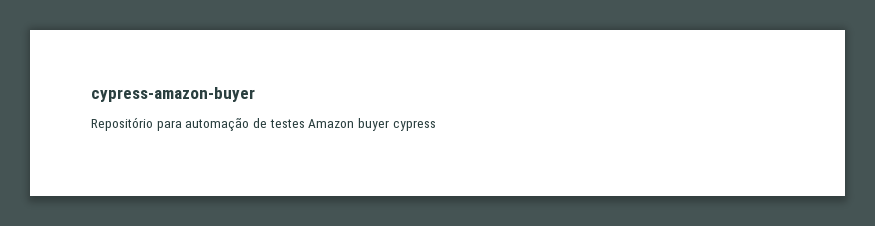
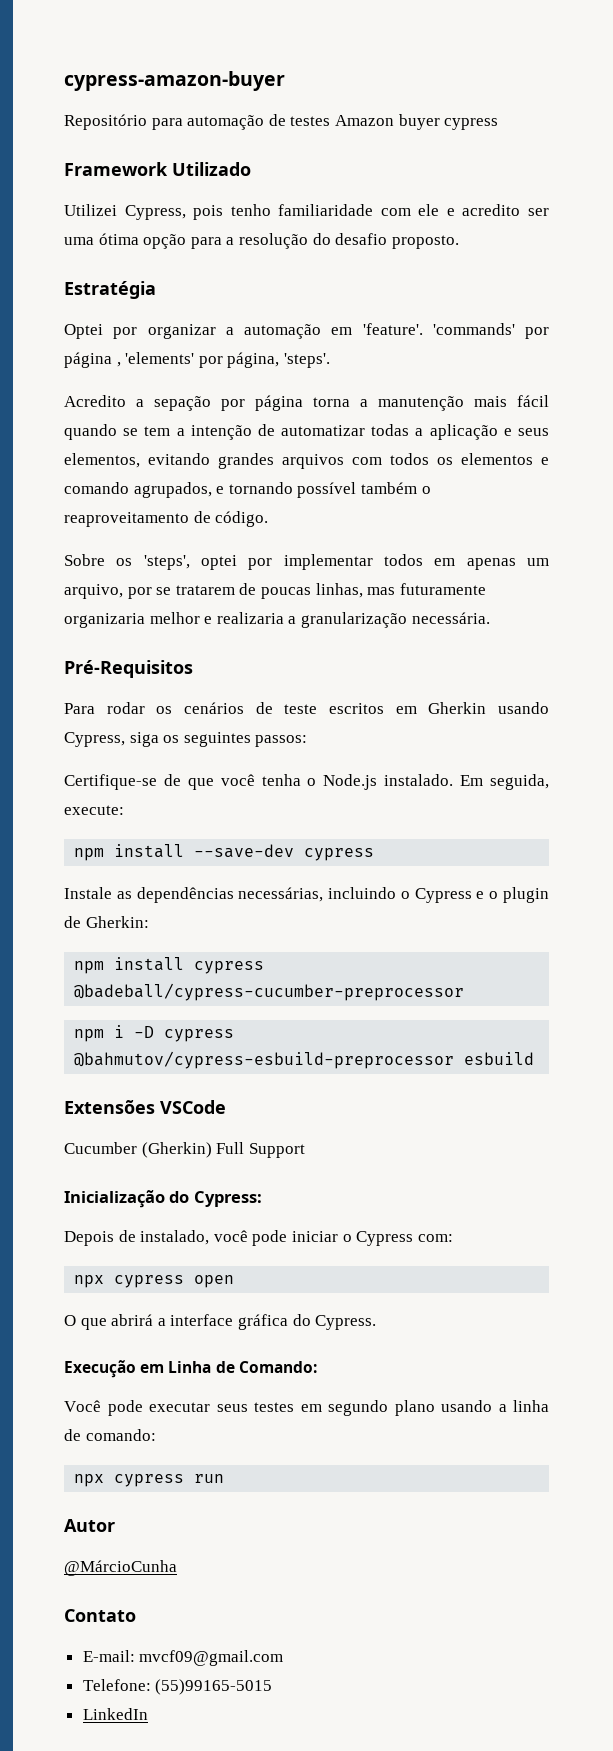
+ Framework Utilizado
+ Utilizei Cypress, pois tenho familiaridade com ele e acredito ser uma ótima opção para a resolução do desafio proposto.
+ Estratégia
+ Optei por organizar a automação em 'feature'. 'commands' por página , 'elements' por página, 'steps'.
+ Acredito a sepação por página torna a manutenção mais fácil quando se tem a intenção de automatizar todas a aplicação e seus elementos, evitando grandes arquivos com todos os elementos e comando agrupados, e tornando possível também o reaproveitamento de código.
+ Sobre os 'steps', optei por implementar todos em apenas um arquivo, por se tratarem de poucas linhas, mas futuramente organizaria melhor e realizaria a granularização necessária.
+ Pré-Requisitos
+ Para rodar os cenários de teste escritos em Gherkin usando Cypress, siga os seguintes passos:
+ Certifique-se de que você tenha o Node.js instalado. Em seguida, execute:
+ npm install --save-dev cypress
+ Instale as dependências necessárias, incluindo o Cypress e o plugin de Gherkin:
+ npm install cypress @badeball/cypress-cucumber-preprocessor
+ npm i -D cypress @bahmutov/cypress-esbuild-preprocessor esbuild
+ Extensões VSCode
+ Cucumber (Gherkin) Full Support
+ Inicialização do Cypress:
+ Depois de instalado, você pode iniciar o Cypress com:
+ npx cypress open
+ O que abrirá a interface gráfica do Cypress.
+ Execução em Linha de Comando:
+ Você pode executar seus testes em segundo plano usando a linha de comando:
+ npx cypress run
+ Autor
+ @MárcioCunha
+ Contato
+ E-mail: mvcf09@gmail.com
+ Telefone: (55)99165-5015
+ LinkedIn

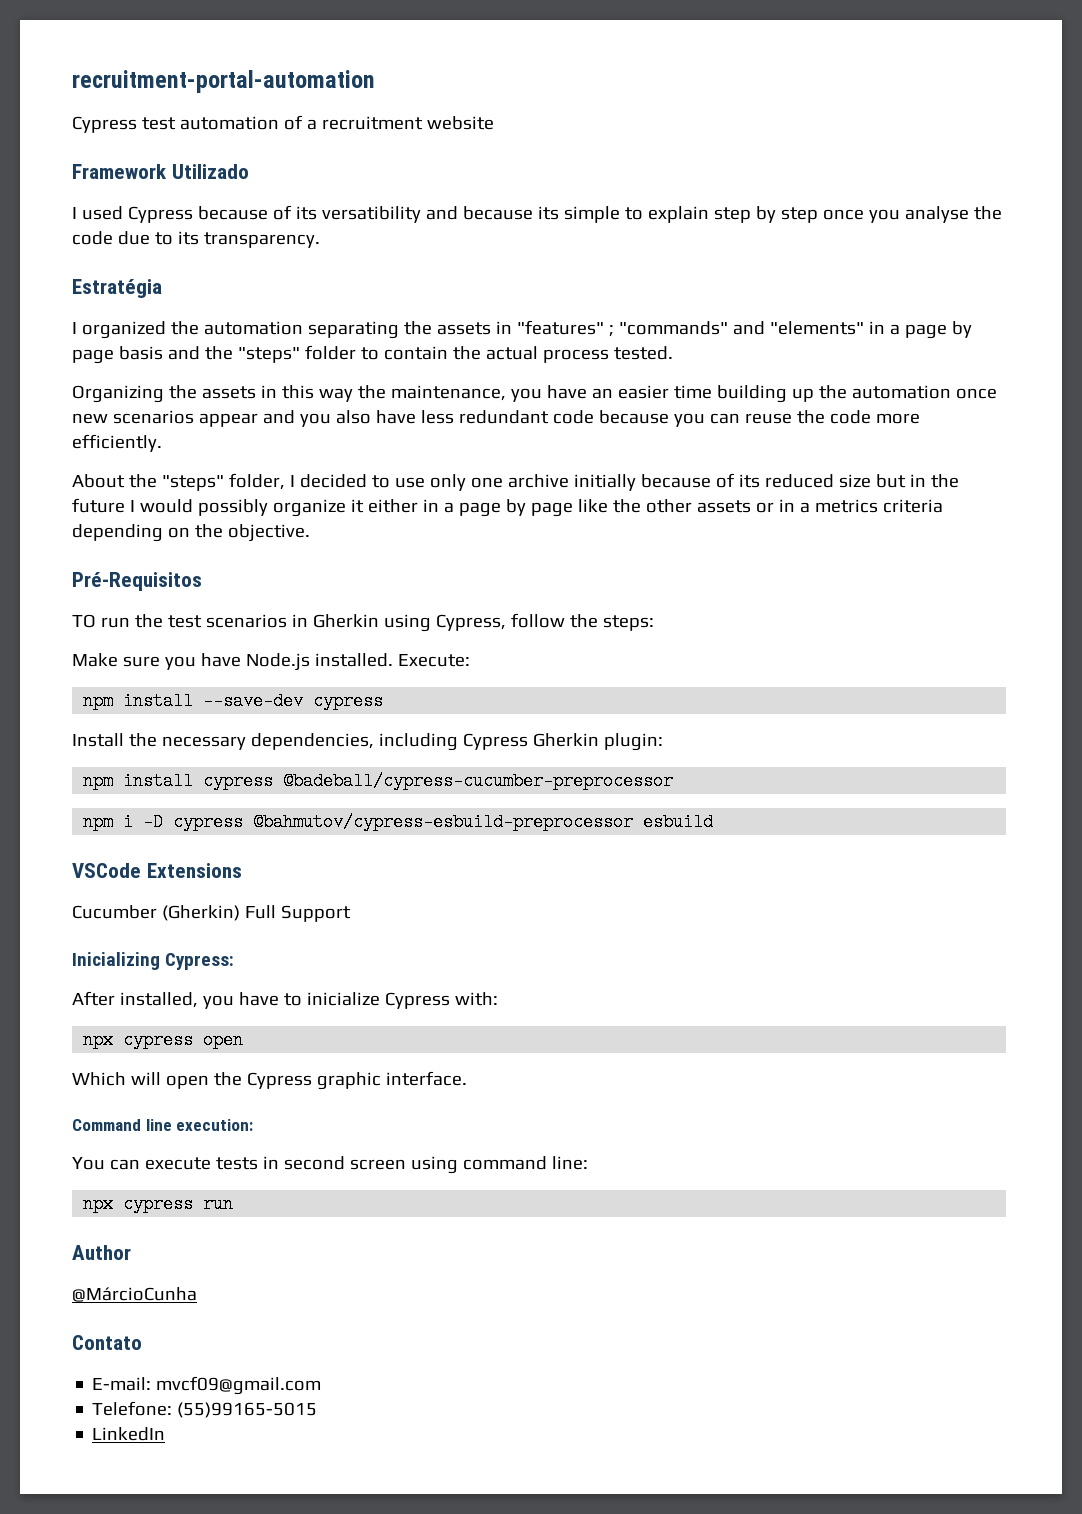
- cypress-amazon-buyer
- Repositório para automação de testes Amazon buyer cypress
+ recruitment-portal-automation
+ Cypress test automation of a recruitment website
  Framework Utilizado
- Utilizei Cypress, pois tenho familiaridade com ele e acredito ser uma ótima opção para a resolução do desafio proposto.
+ I used Cypress because of its versatibility and because its simple to explain step by step once you analyse the code due to its transparency.
  Estratégia
- Optei por organizar a automação em 'feature'. 'commands' por página , 'elements' por página, 'steps'.
- Acredito a sepação por página torna a manutenção mais fácil quando se tem a intenção de automatizar todas a aplicação e seus elementos, evitando grandes arquivos com todos os elementos e comando agrupados, e tornando possível também o reaproveitamento de código.
- Sobre os 'steps', optei por implementar todos em apenas um arquivo, por se tratarem de poucas linhas, mas futuramente organizaria melhor e realizaria a granularização necessária.
+ I organized the automation separating the assets in "features" ; "commands" and "elements" in a page by page basis and the "steps" folder to contain the actual process tested.
+ Organizing the assets in this way the maintenance, you have an easier time building up the automation once new scenarios appear and you also have less redundant code because you can reuse the code more efficiently.
+ About the "steps" folder, I decided to use only one archive initially because of its reduced size but in the future I would possibly organize it either in a page by page like the other assets or in a metrics criteria depending on the objective.
  Pré-Requisitos
- Para rodar os cenários de teste escritos em Gherkin usando Cypress, siga os seguintes passos:
- Certifique-se de que você tenha o Node.js instalado. Em seguida, execute:
+ TO run the test scenarios in Gherkin using Cypress, follow the steps:
+ Make sure you have Node.js installed. Execute:
  npm install --save-dev cypress
- Instale as dependências necessárias, incluindo o Cypress e o plugin de Gherkin:
+ Install the necessary dependencies, including Cypress Gherkin plugin:
- Extensões VSCode
+ VSCode Extensions
- Inicialização do Cypress:
+ Inicializing Cypress:
- Depois de instalado, você pode iniciar o Cypress com:
+ After installed, you have to inicialize Cypress with:
  npx cypress open
- O que abrirá a interface gráfica do Cypress.
- Execução em Linha de Comando:
- Você pode executar seus testes em segundo plano usando a linha de comando:
+ Which will open the Cypress graphic interface.
+ Command line execution:
+ You can execute tests in second screen using command line:
- Autor
+ Author

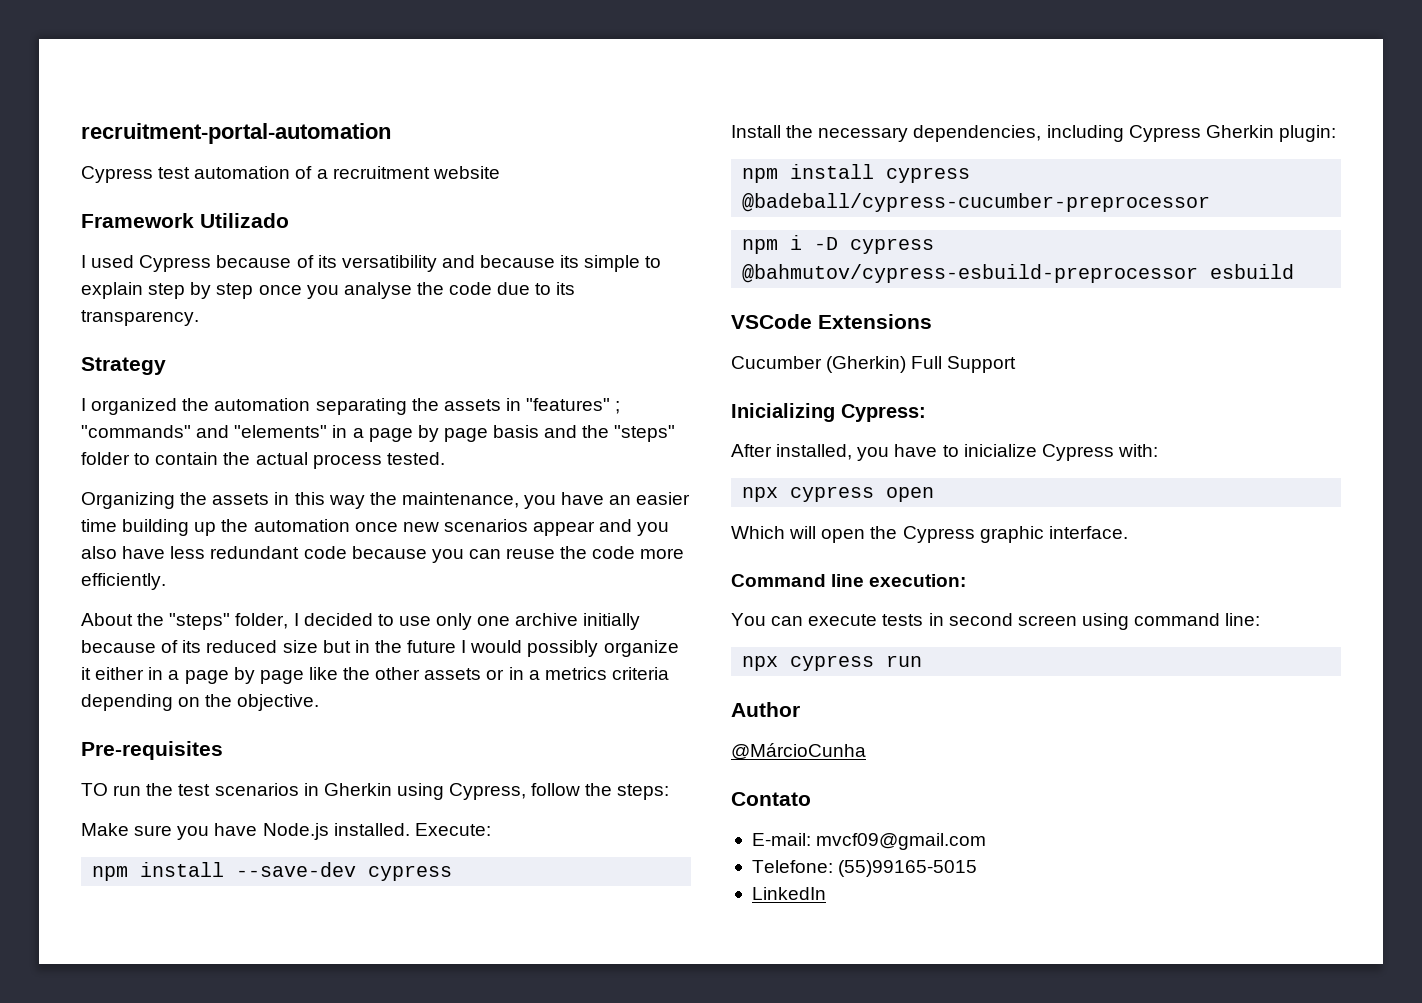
- Estratégia
+ Strategy
- Pré-Requisitos
+ Pre-requisites

